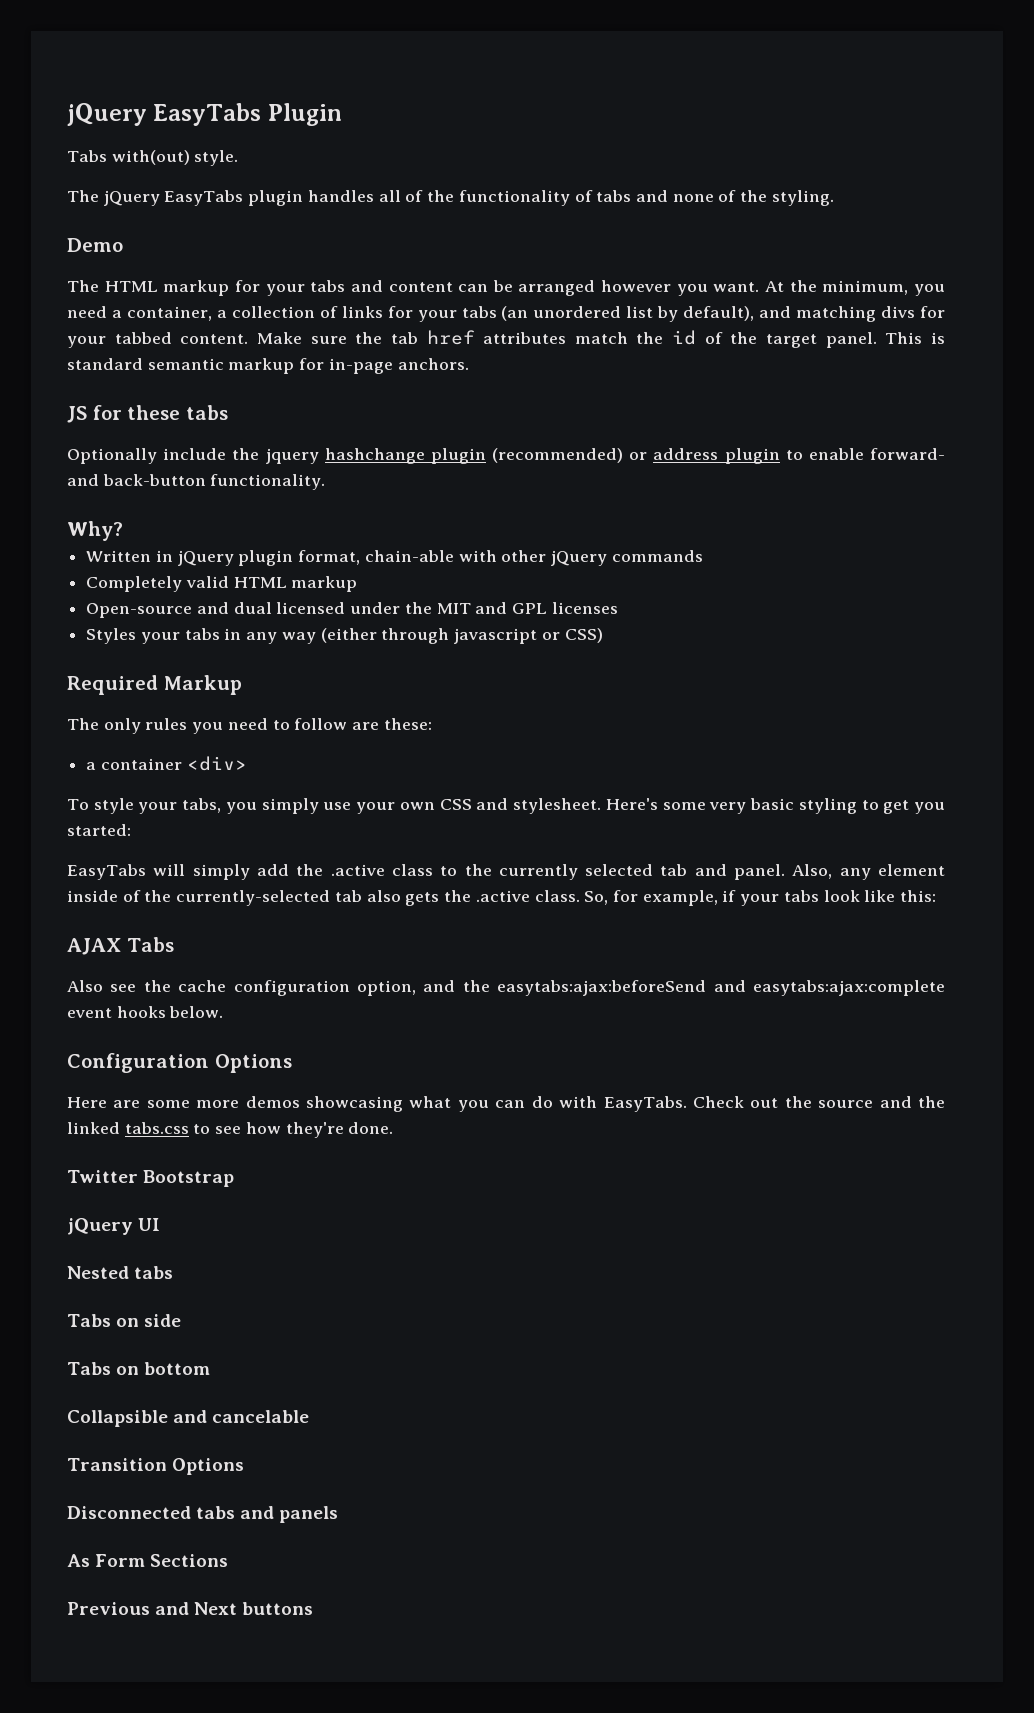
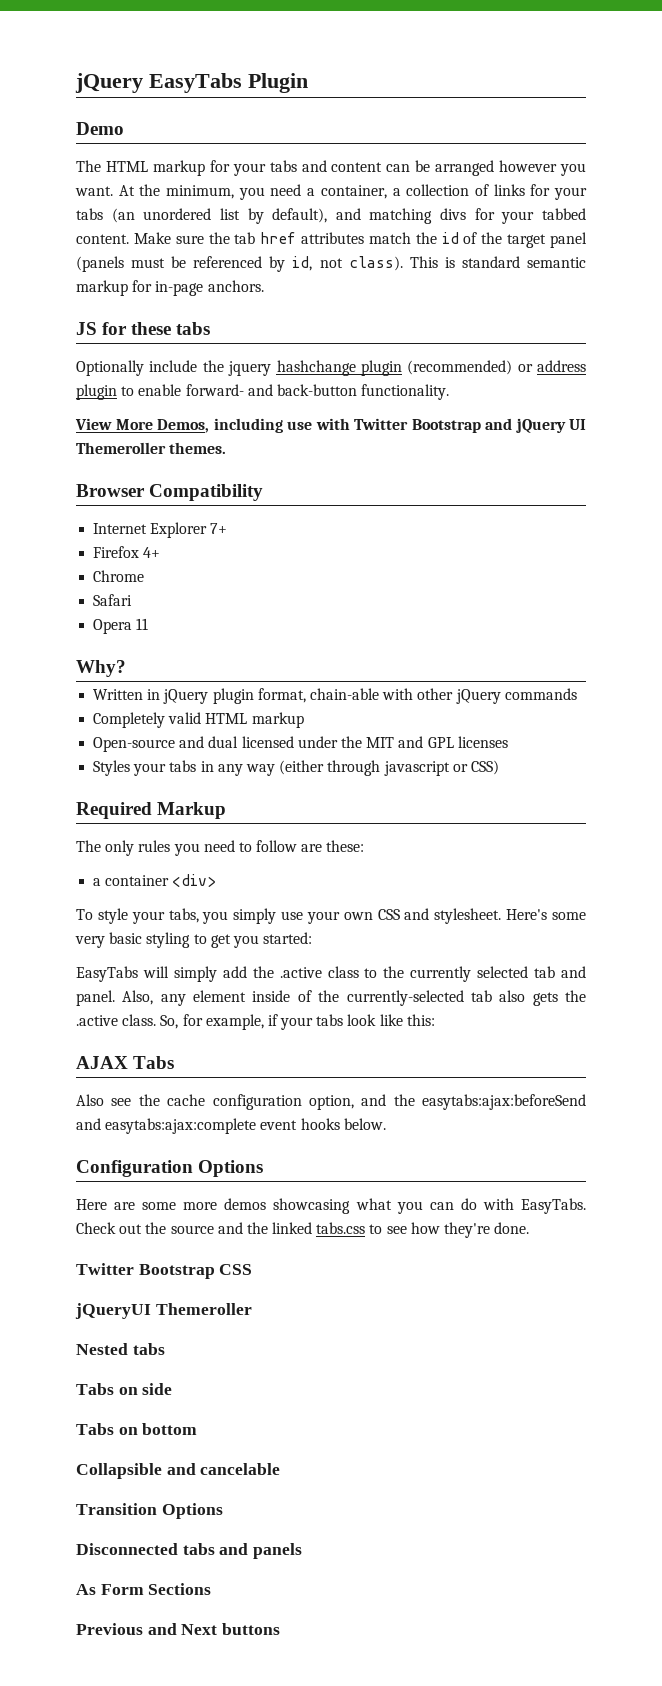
- Tabs with(out) style.
- The jQuery EasyTabs plugin handles all of the functionality of tabs and none of the styling.
- Make sure the tab href attributes match the id of the target panel.
+ Make sure the tab href attributes match the id of the target panel (panels must be referenced by id, not class).
+ View More Demos, including use with Twitter Bootstrap and jQuery UI Themeroller themes.
+ Browser Compatibility
+ Internet Explorer 7+
+ Firefox 4+
+ Chrome
+ Safari
+ Opera 11
- Twitter Bootstrap
- jQuery UI
+ Twitter Bootstrap CSS
+ jQueryUI Themeroller

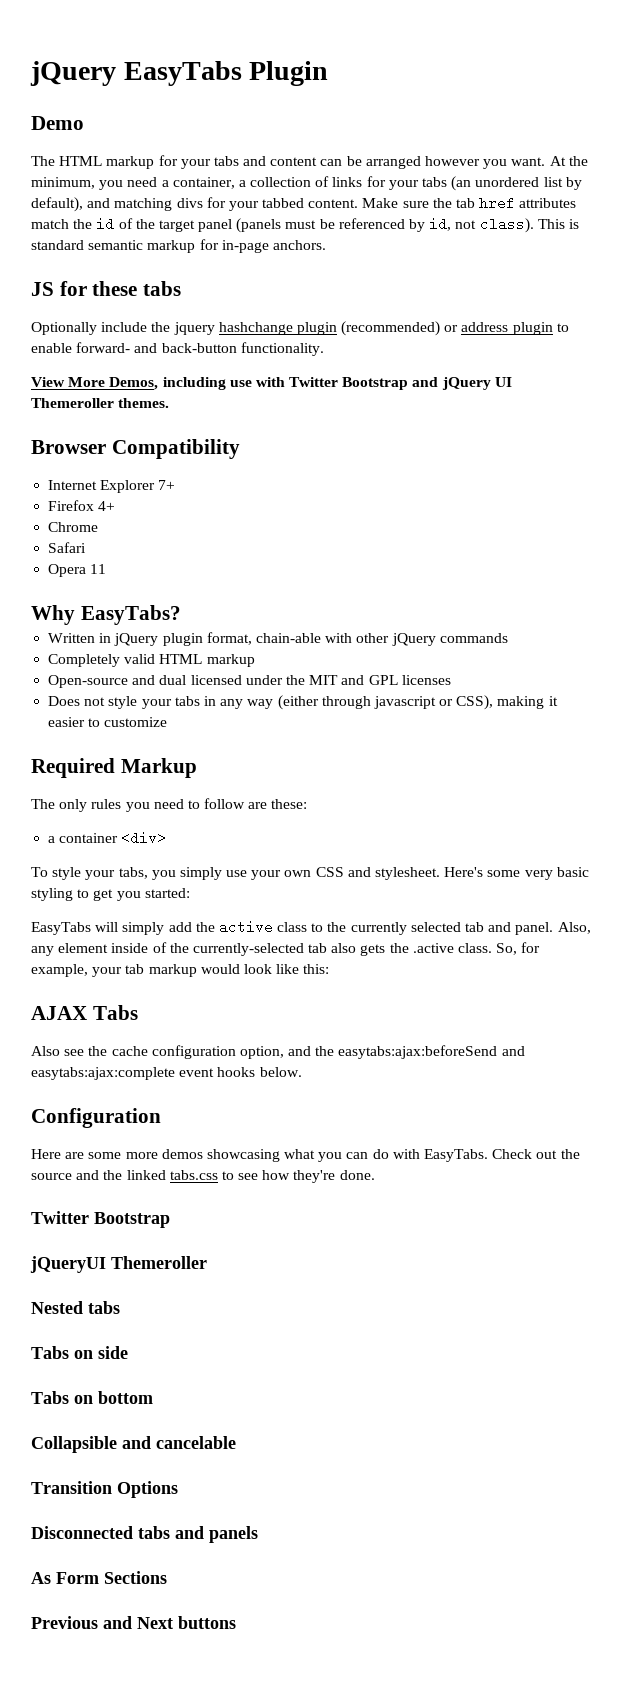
- Why?
+ Why EasyTabs?
- Styles your tabs in any way (either through javascript or CSS)
+ Does not style your tabs in any way (either through javascript or CSS), making it easier to customize
- EasyTabs will simply add the .active class to the currently selected tab and panel.
+ EasyTabs will simply add the active class to the currently selected tab and panel.
- So, for example, if your tabs look like this:
+ So, for example, your tab markup would look like this:
- Configuration Options
+ Configuration
  Check out the source and the linked tabs.css to see how they're done.
- Twitter Bootstrap CSS
+ Twitter Bootstrap

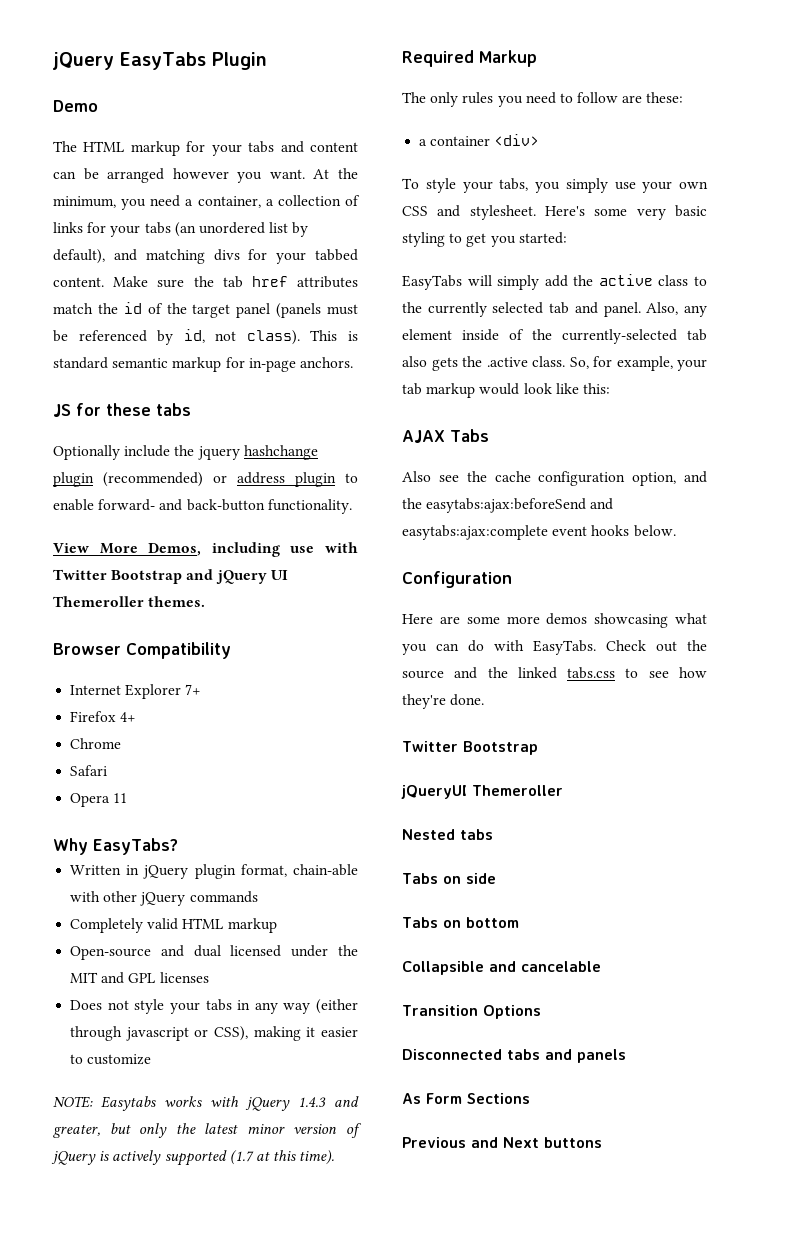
+ NOTE: Easytabs works with jQuery 1.4.3 and greater, but only the latest minor version of jQuery is actively supported (1.7 at this time).

